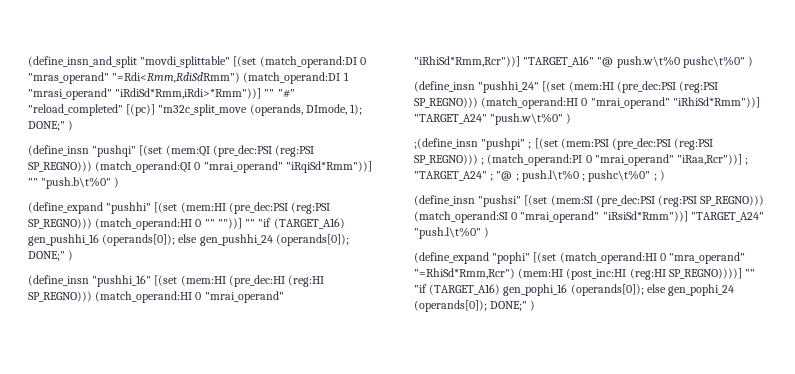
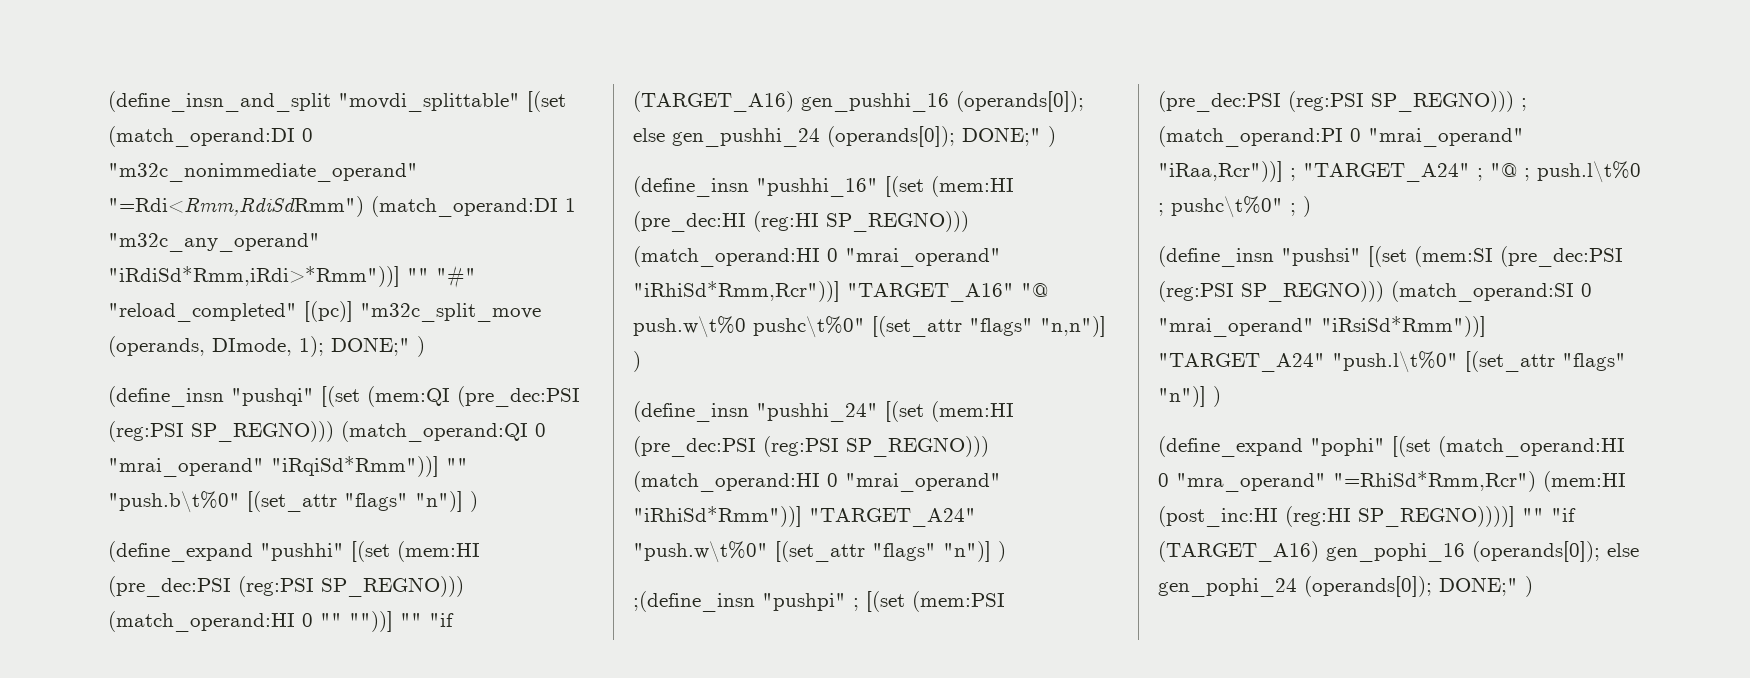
- (define_insn_and_split "movdi_splittable" [(set (match_operand:DI 0 "mras_operand" "=Rdi<Rmm,RdiSdRmm") (match_operand:DI 1 "mrasi_operand" "iRdiSd*Rmm,iRdi>*Rmm"))] "" "#" "reload_completed" [(pc)] "m32c_split_move (operands, DImode, 1); DONE;" )
+ (define_insn_and_split "movdi_splittable" [(set (match_operand:DI 0 "m32c_nonimmediate_operand" "=Rdi<Rmm,RdiSdRmm") (match_operand:DI 1 "m32c_any_operand" "iRdiSd*Rmm,iRdi>*Rmm"))] "" "#" "reload_completed" [(pc)] "m32c_split_move (operands, DImode, 1); DONE;" )
- (define_insn "pushqi" [(set (mem:QI (pre_dec:PSI (reg:PSI SP_REGNO))) (match_operand:QI 0 "mrai_operand" "iRqiSd*Rmm"))] "" "push.b\t%0" )
+ (define_insn "pushqi" [(set (mem:QI (pre_dec:PSI (reg:PSI SP_REGNO))) (match_operand:QI 0 "mrai_operand" "iRqiSd*Rmm"))] "" "push.b\t%0" [(set_attr "flags" "n")] )
- (define_insn "pushhi_16" [(set (mem:HI (pre_dec:HI (reg:HI SP_REGNO))) (match_operand:HI 0 "mrai_operand" "iRhiSd*Rmm,Rcr"))] "TARGET_A16" "@ push.w\t%0 pushc\t%0" )
+ (define_insn "pushhi_16" [(set (mem:HI (pre_dec:HI (reg:HI SP_REGNO))) (match_operand:HI 0 "mrai_operand" "iRhiSd*Rmm,Rcr"))] "TARGET_A16" "@ push.w\t%0 pushc\t%0" [(set_attr "flags" "n,n")] )
- (define_insn "pushhi_24" [(set (mem:HI (pre_dec:PSI (reg:PSI SP_REGNO))) (match_operand:HI 0 "mrai_operand" "iRhiSd*Rmm"))] "TARGET_A24" "push.w\t%0" )
+ (define_insn "pushhi_24" [(set (mem:HI (pre_dec:PSI (reg:PSI SP_REGNO))) (match_operand:HI 0 "mrai_operand" "iRhiSd*Rmm"))] "TARGET_A24" "push.w\t%0" [(set_attr "flags" "n")] )
- (define_insn "pushsi" [(set (mem:SI (pre_dec:PSI (reg:PSI SP_REGNO))) (match_operand:SI 0 "mrai_operand" "iRsiSd*Rmm"))] "TARGET_A24" "push.l\t%0" )
+ (define_insn "pushsi" [(set (mem:SI (pre_dec:PSI (reg:PSI SP_REGNO))) (match_operand:SI 0 "mrai_operand" "iRsiSd*Rmm"))] "TARGET_A24" "push.l\t%0" [(set_attr "flags" "n")] )

